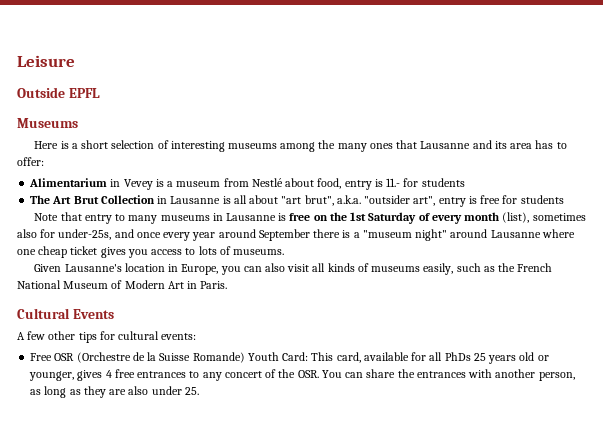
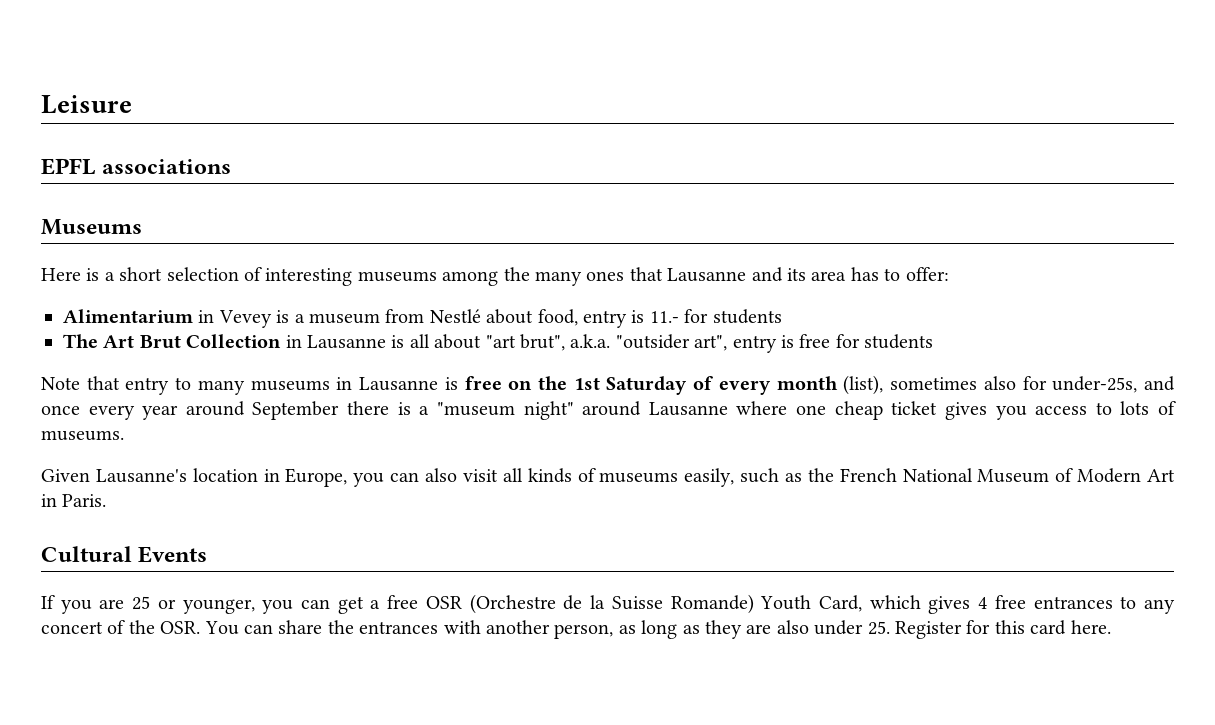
- Outside EPFL
+ EPFL associations
- A few other tips for cultural events:
- Free OSR (Orchestre de la Suisse Romande) Youth Card: This card, available for all PhDs 25 years old or younger, gives 4 free entrances to any concert of the OSR. You can share the entrances with another person, as long as they are also under 25.
+ If you are 25 or younger, you can get a free OSR (Orchestre de la Suisse Romande) Youth Card, which gives 4 free entrances to any concert of the OSR. You can share the entrances with another person, as long as they are also under 25. Register for this card here.

